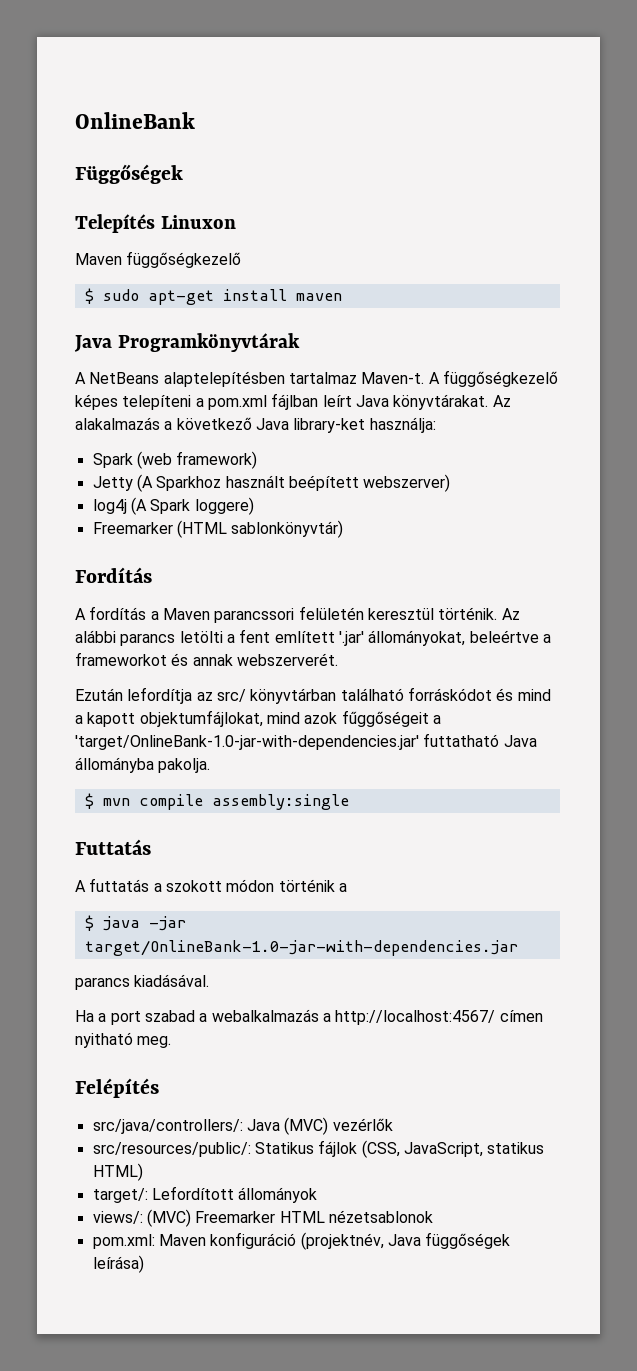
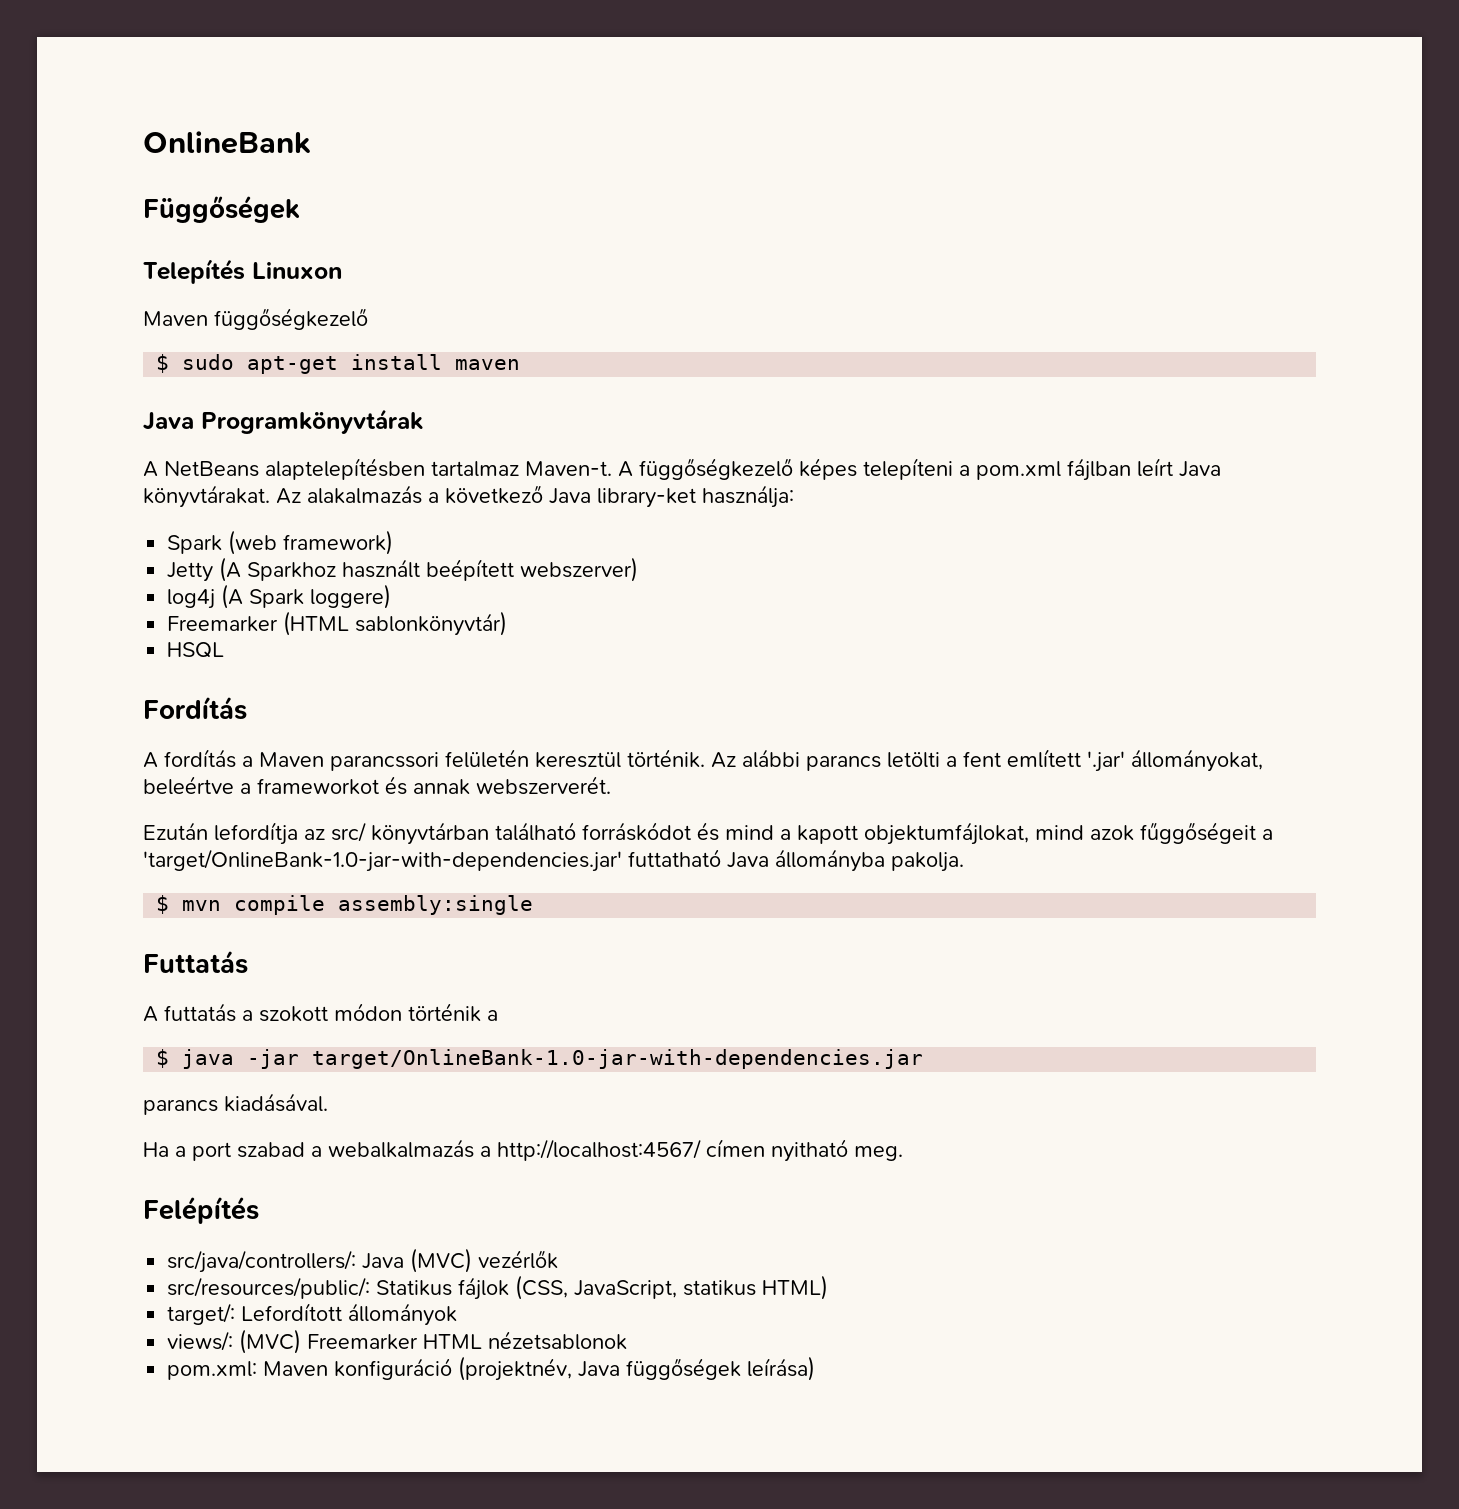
+ HSQL

